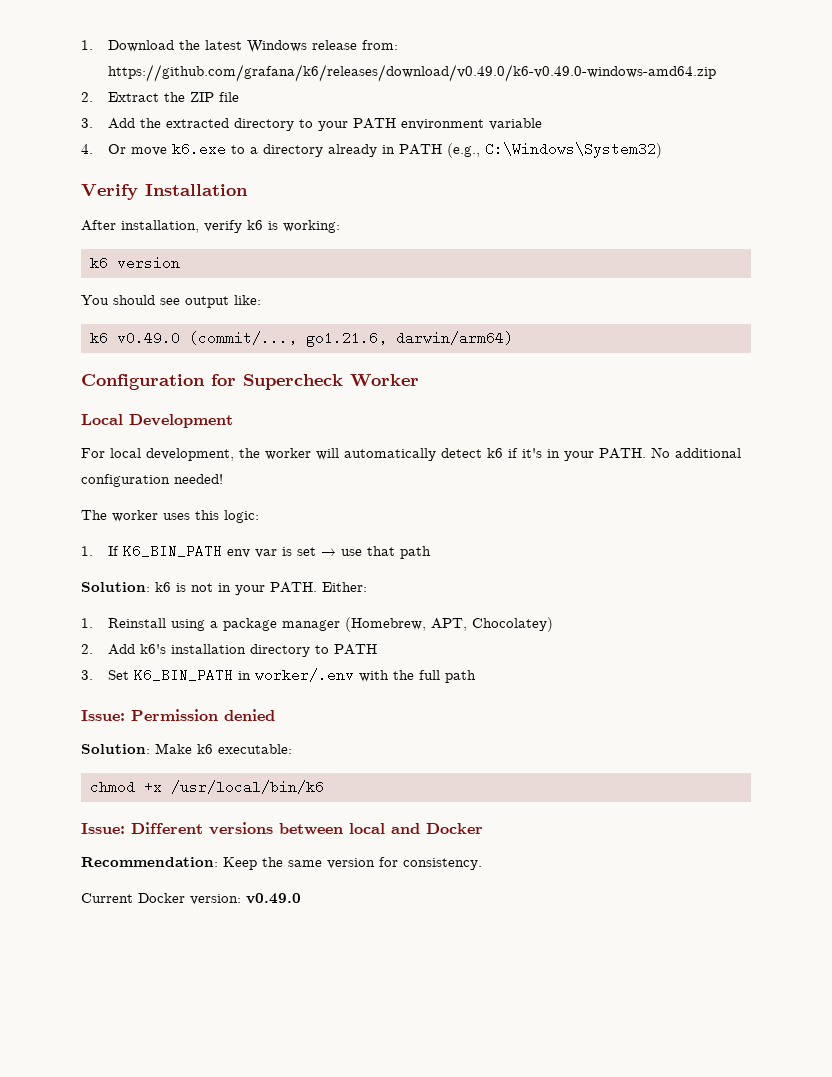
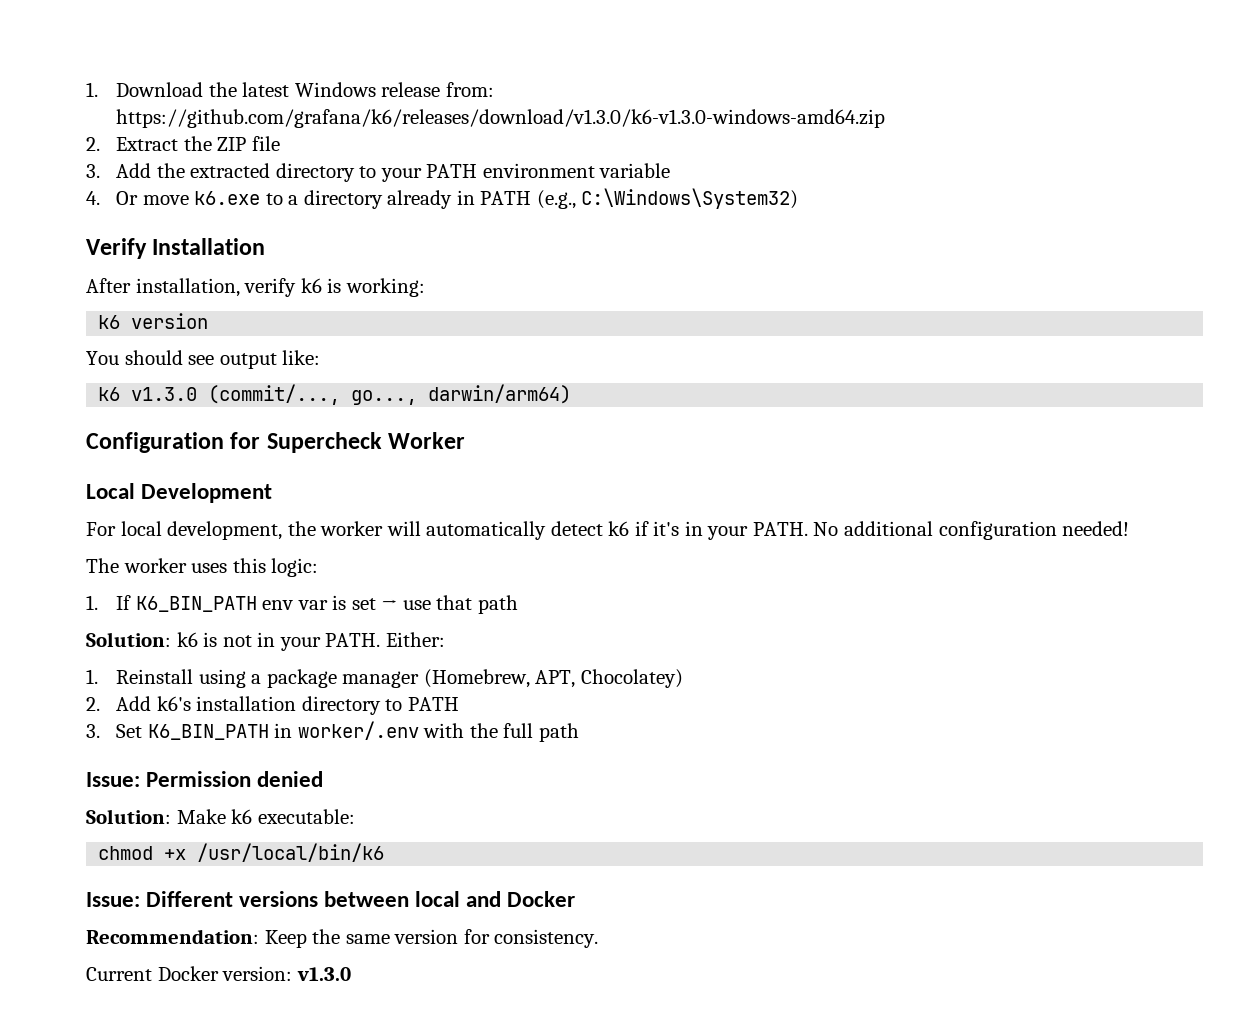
- 1. Download the latest Windows release from: https://github.com/grafana/k6/releases/download/v0.49.0/k6-v0.49.0-windows-amd64.zip
+ 1. Download the latest Windows release from: https://github.com/grafana/k6/releases/download/v1.3.0/k6-v1.3.0-windows-amd64.zip
- k6 v0.49.0 (commit/..., go1.21.6, darwin/arm64)
+ k6 v1.3.0 (commit/..., go..., darwin/arm64)
- Current Docker version: v0.49.0
+ Current Docker version: v1.3.0

